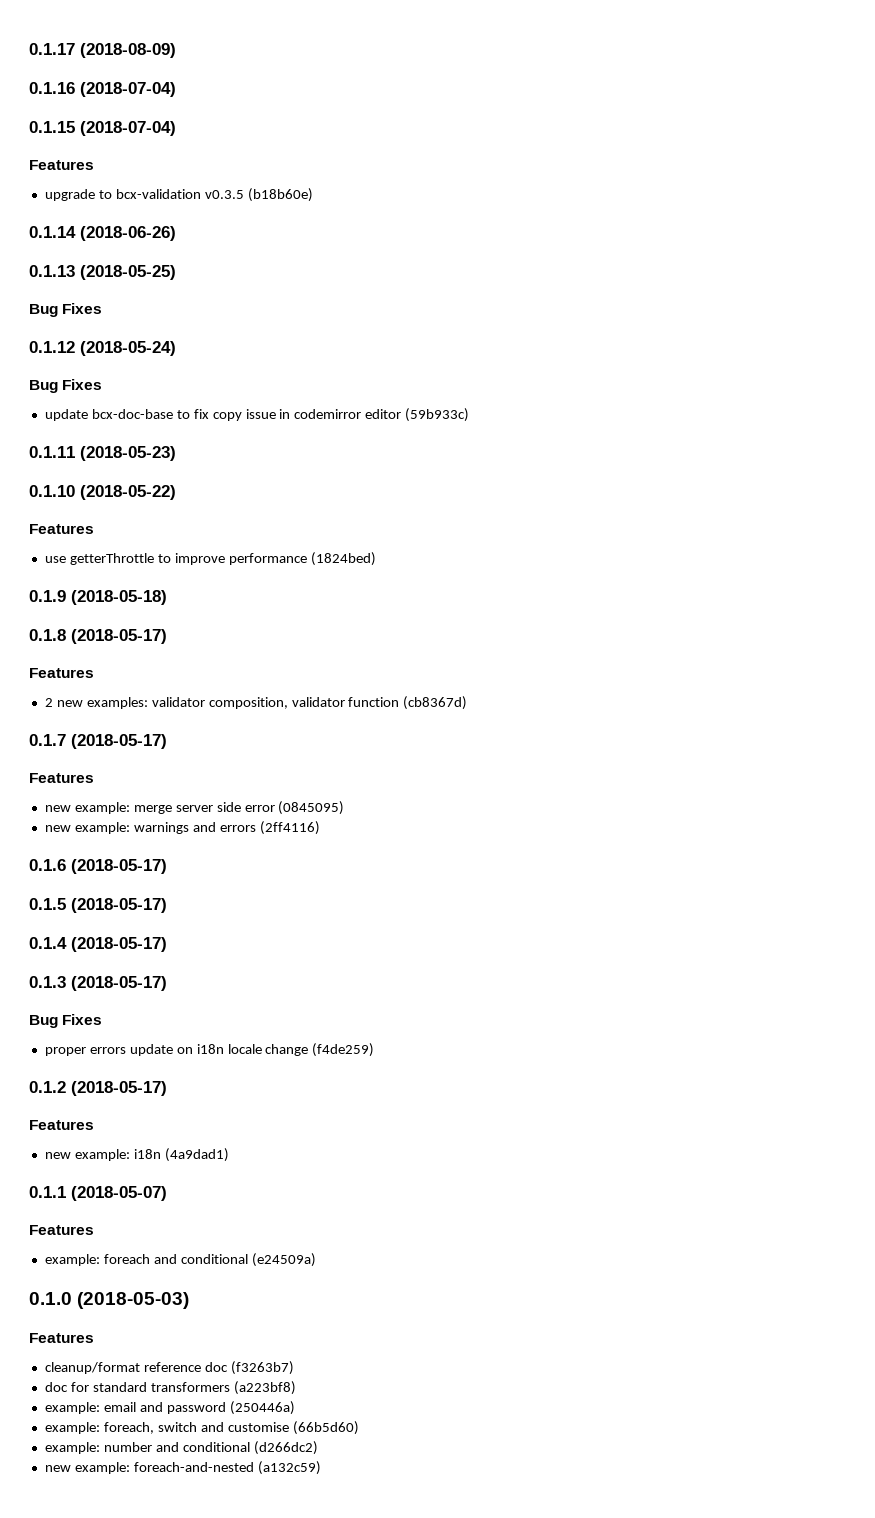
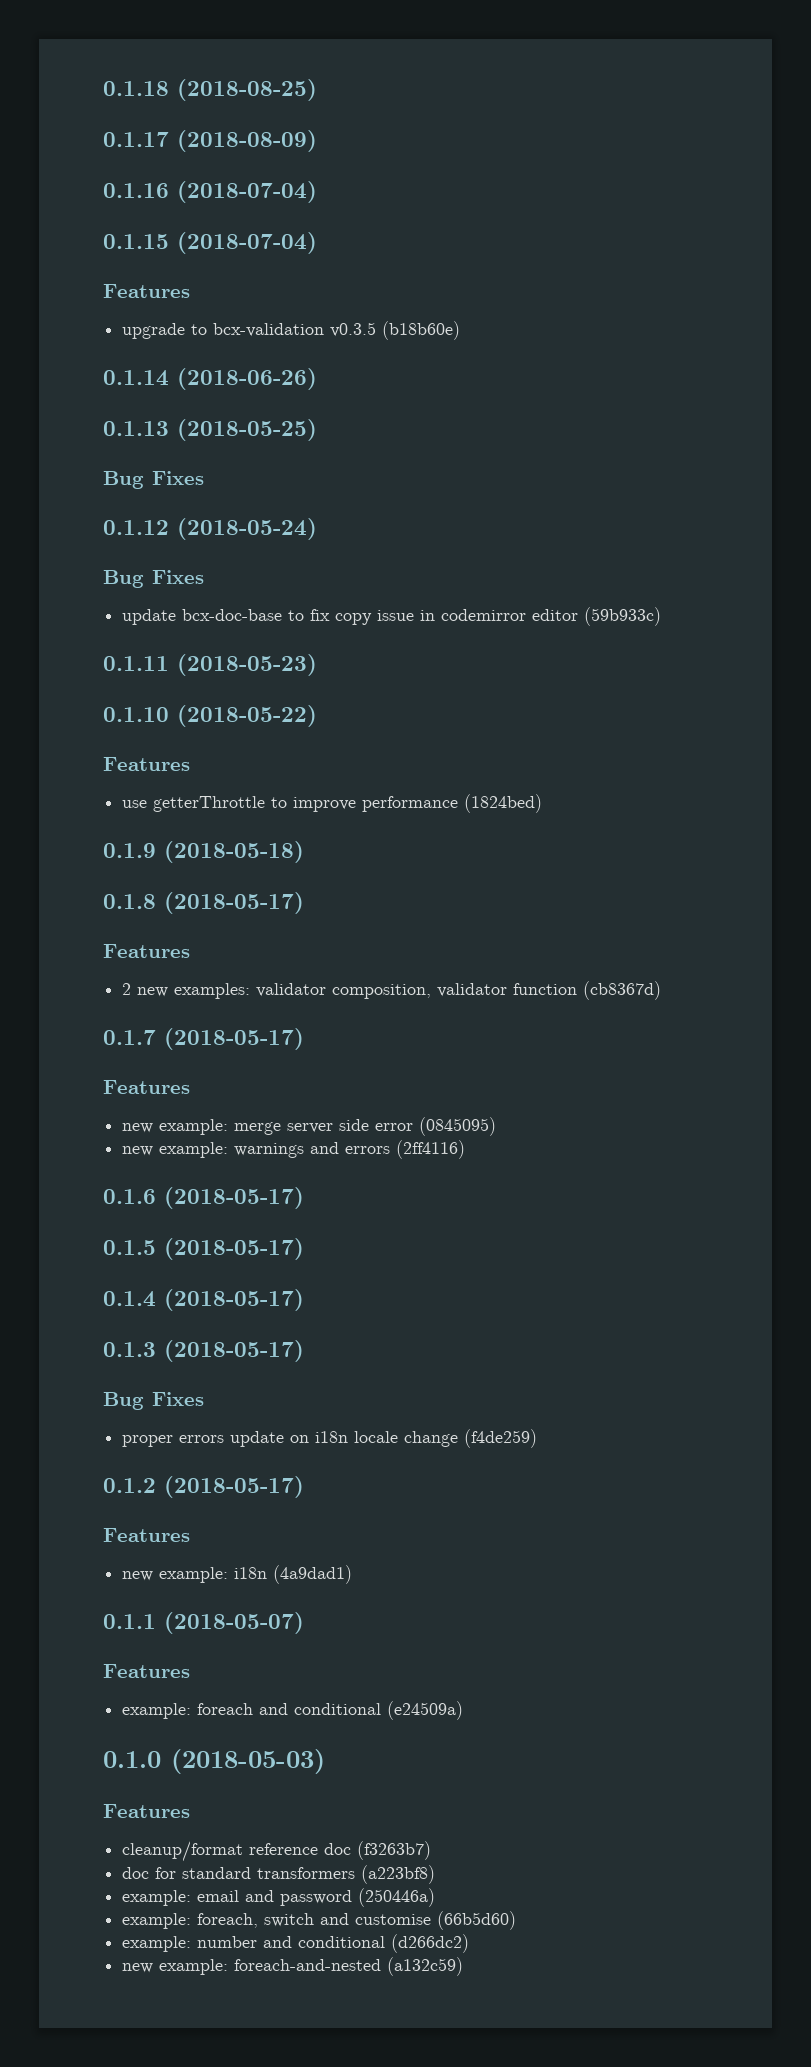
+ 0.1.18 (2018-08-25)

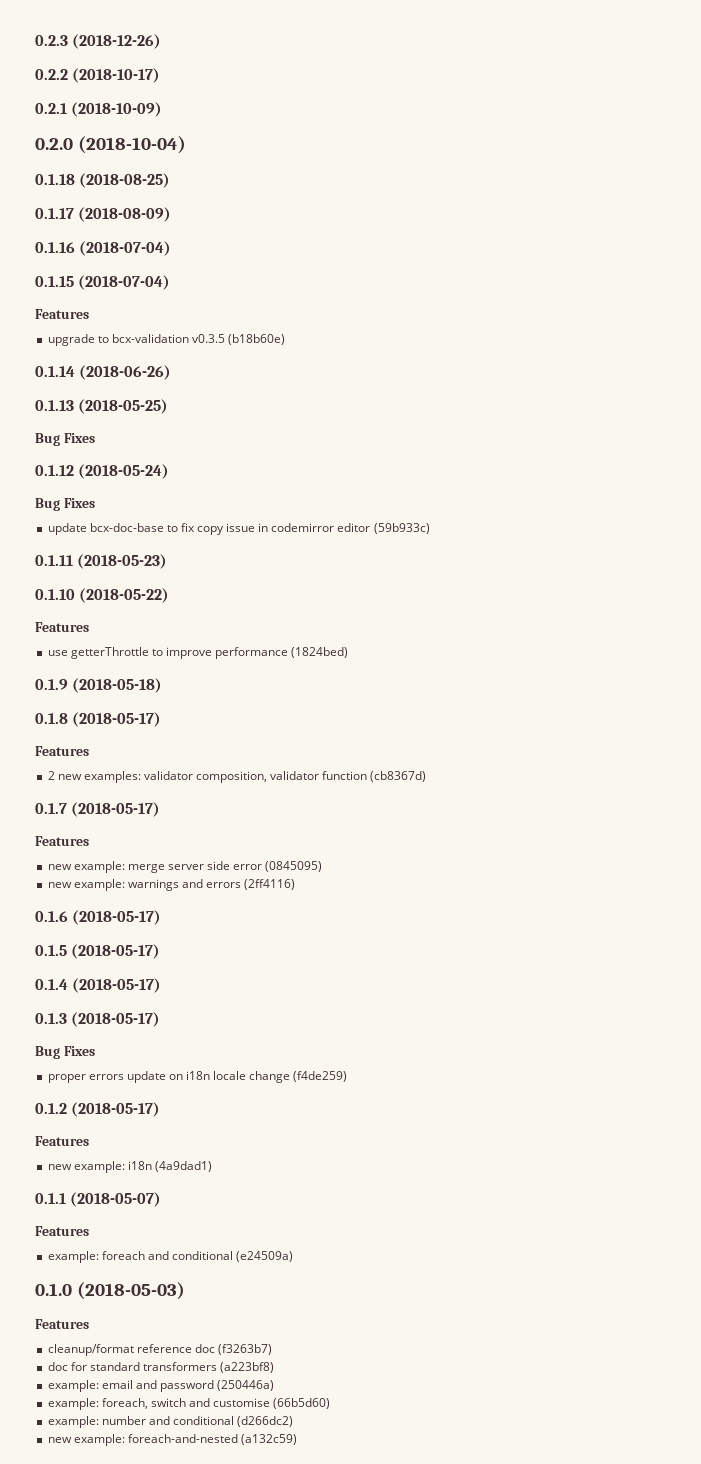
+ 0.2.3 (2018-12-26)
+ 0.2.2 (2018-10-17)
+ 0.2.1 (2018-10-09)
+ 0.2.0 (2018-10-04)

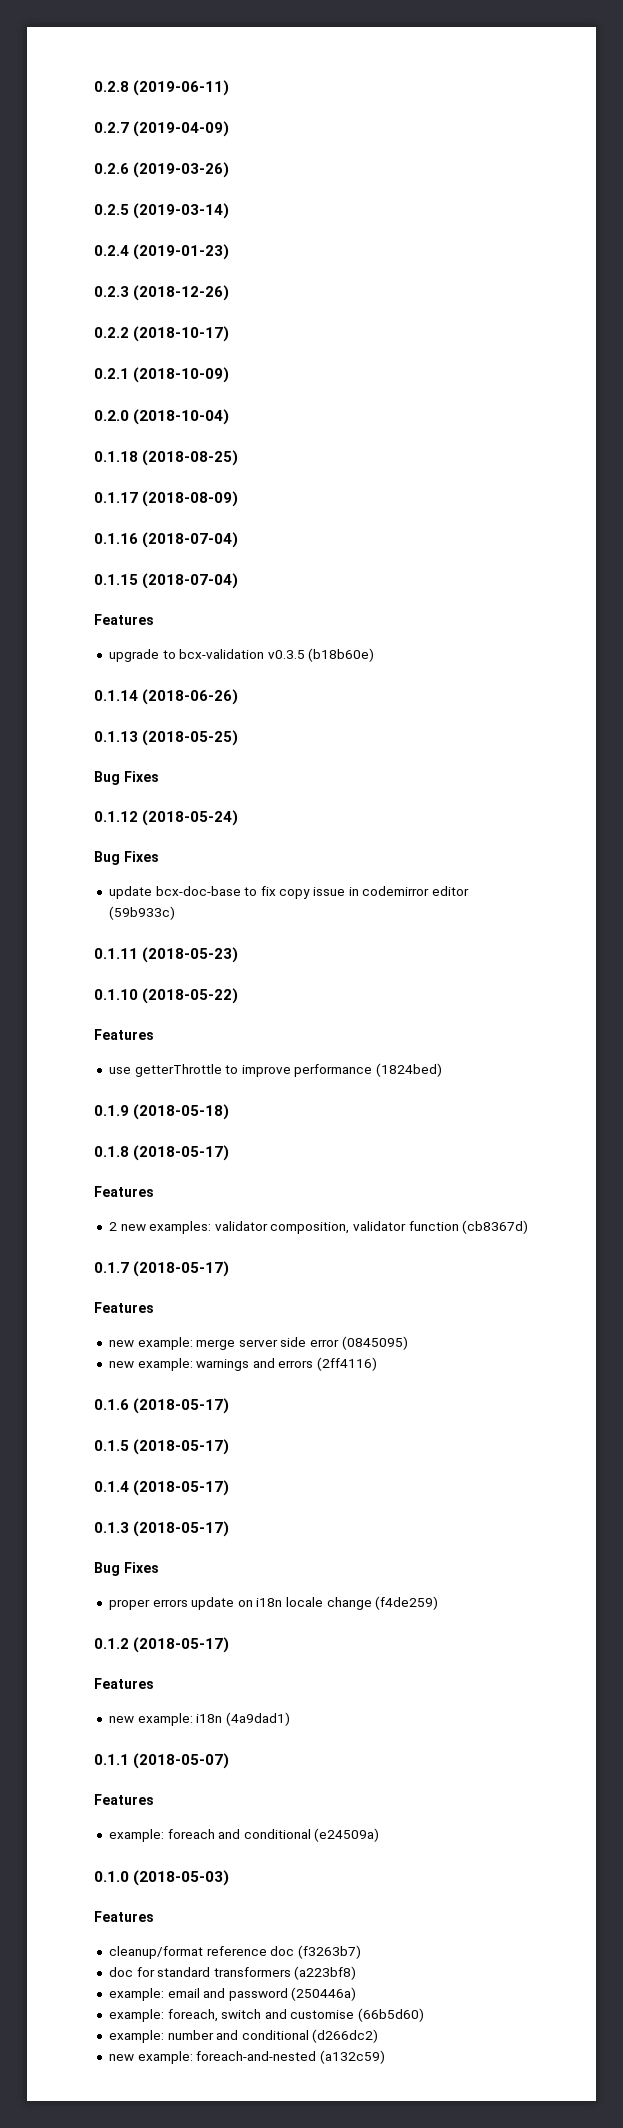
+ 0.2.8 (2019-06-11)
+ 0.2.7 (2019-04-09)
+ 0.2.6 (2019-03-26)
+ 0.2.5 (2019-03-14)
+ 0.2.4 (2019-01-23)

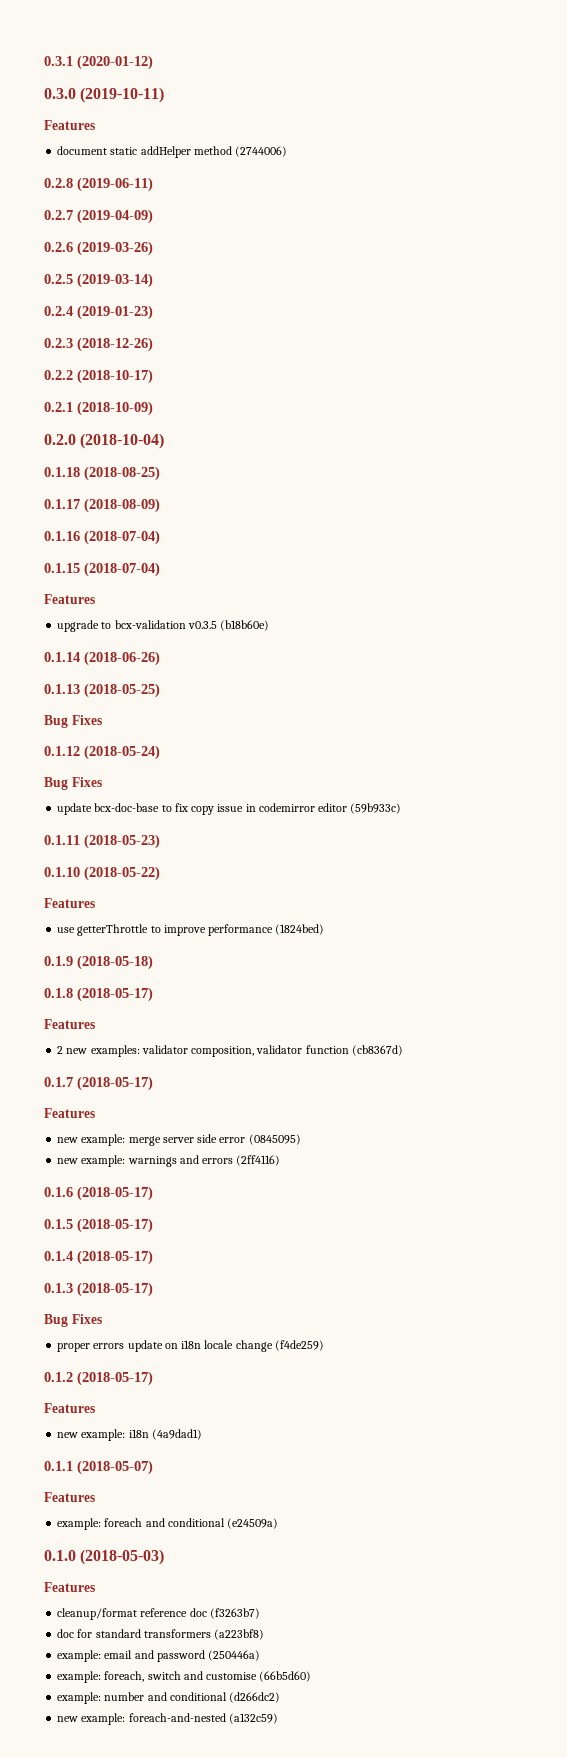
+ 0.3.1 (2020-01-12)
+ 0.3.0 (2019-10-11)
+ Features
+ document static addHelper method (2744006)

